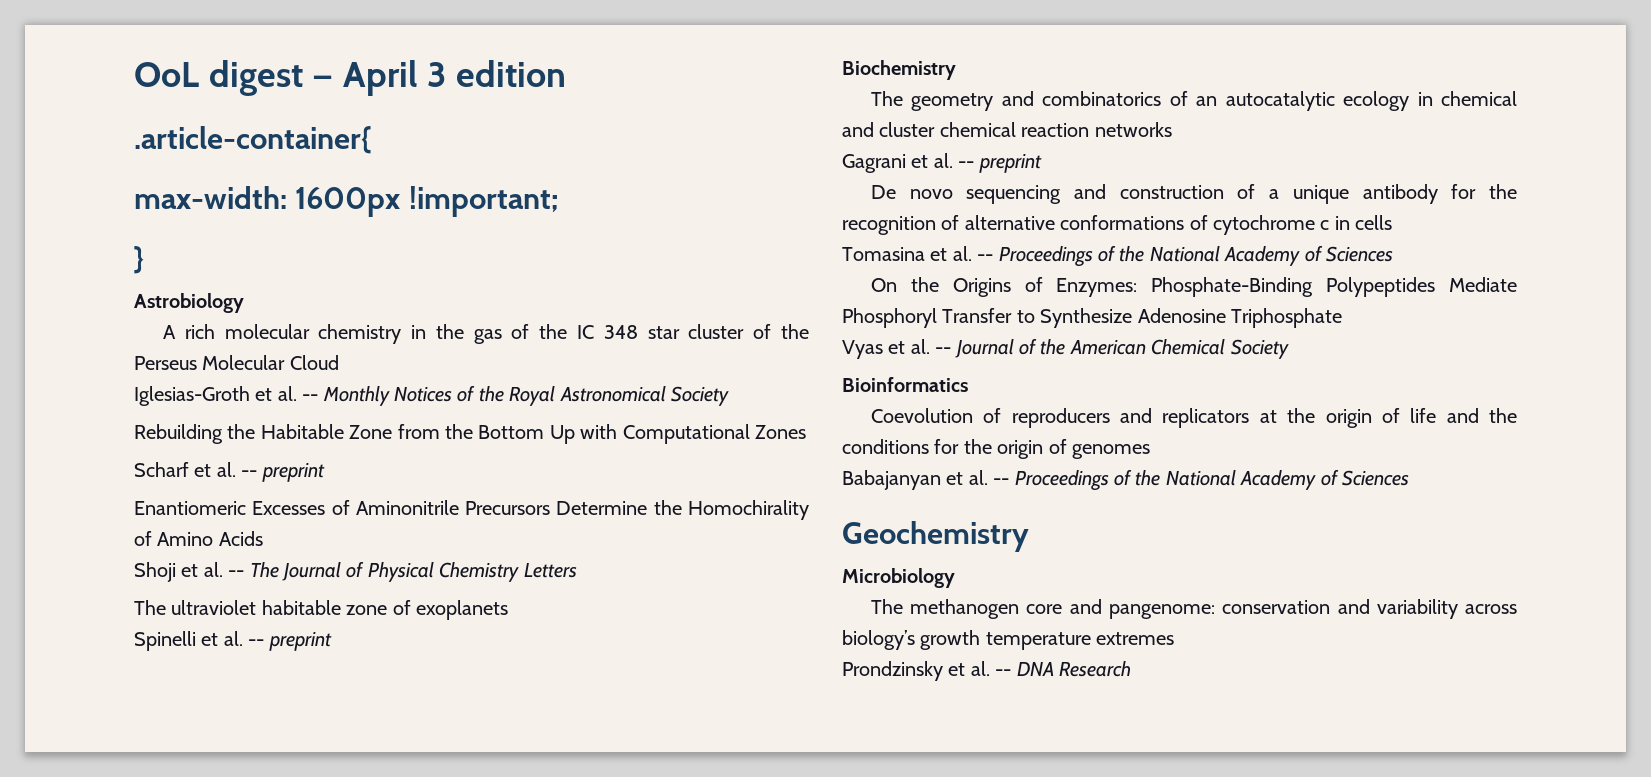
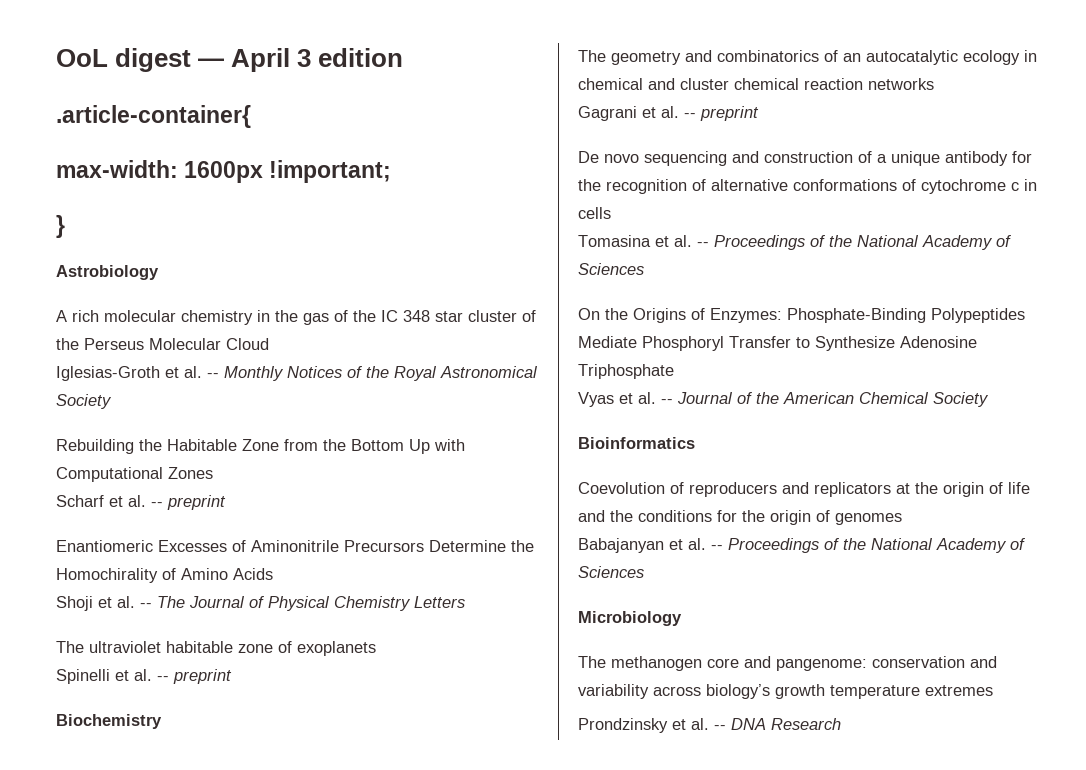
- Geochemistry

